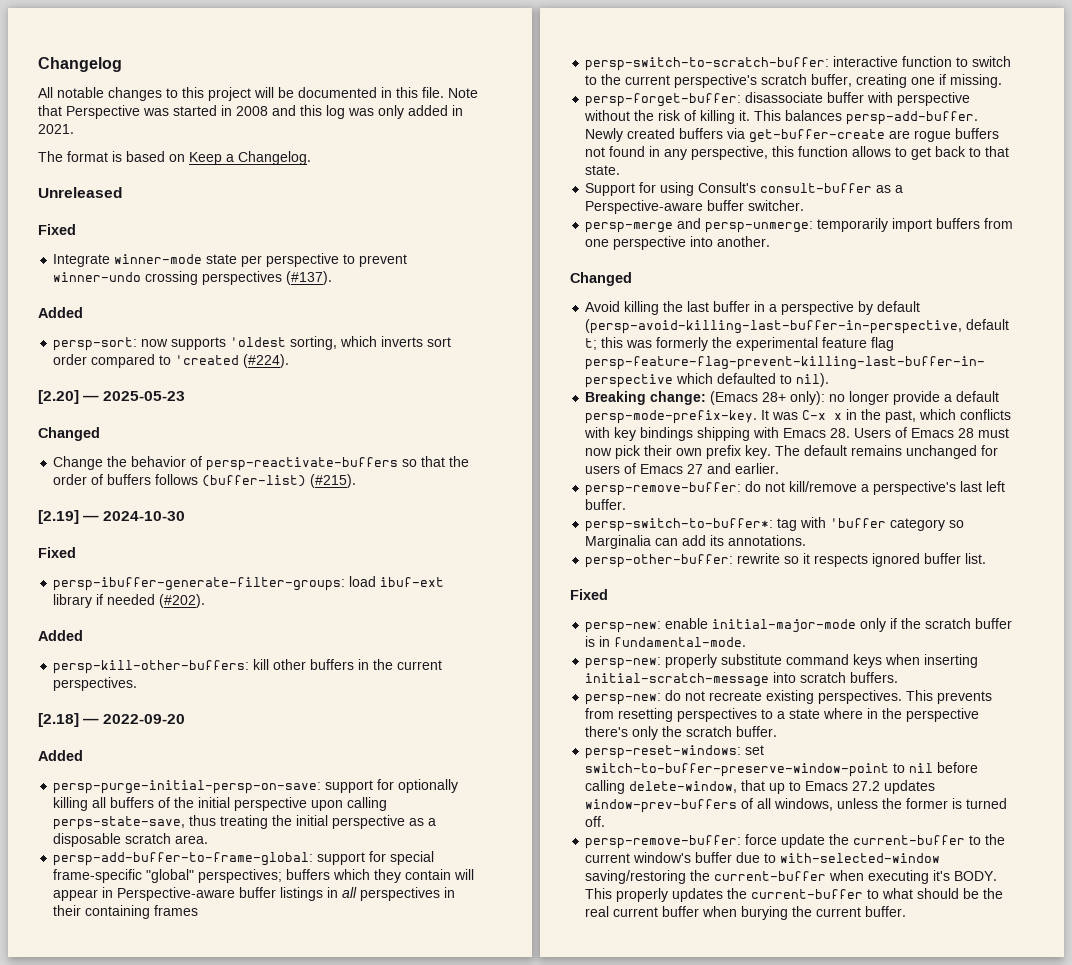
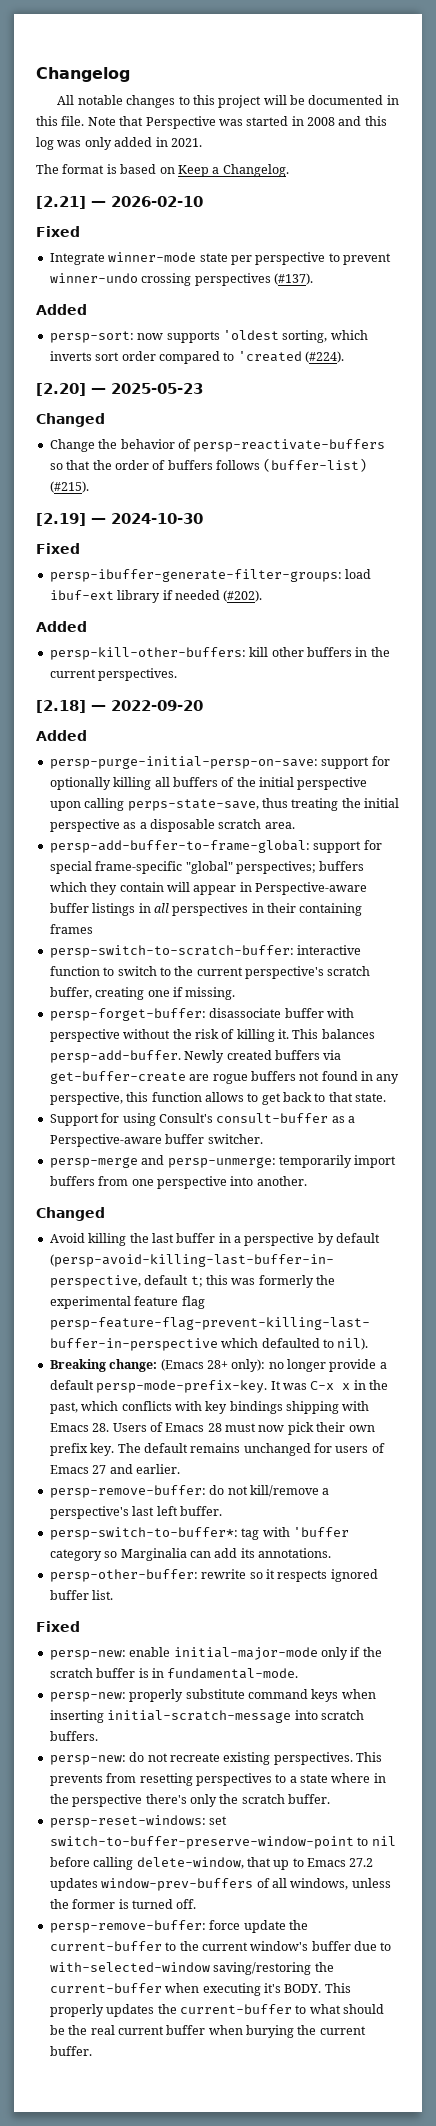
- Unreleased
+ [2.21] — 2026-02-10

